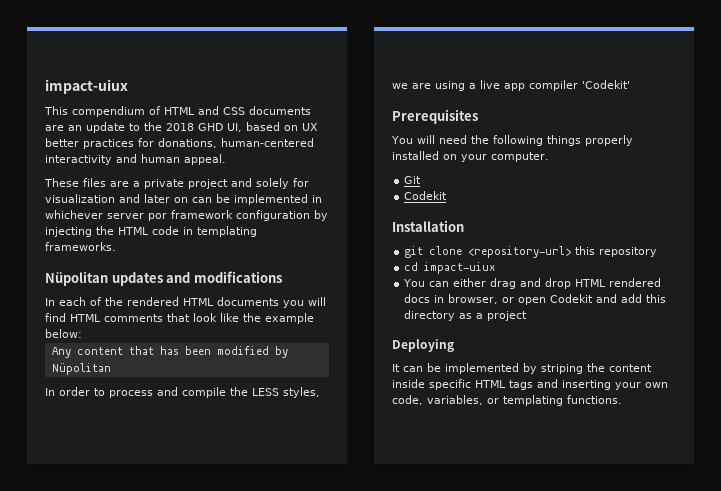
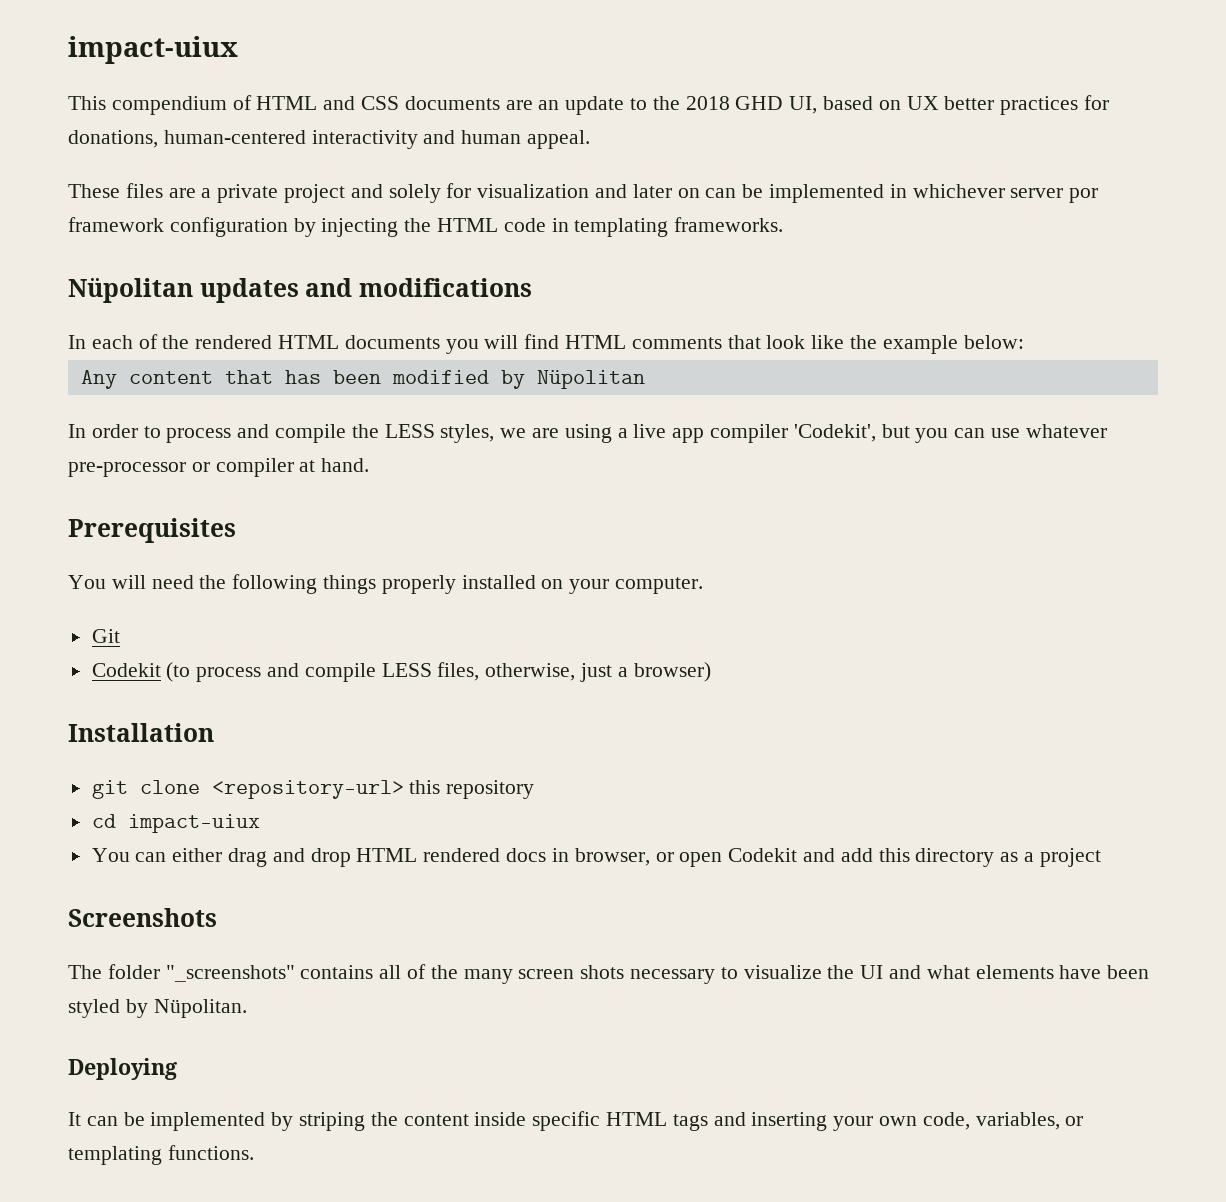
- In order to process and compile the LESS styles, we are using a live app compiler 'Codekit'
+ In order to process and compile the LESS styles, we are using a live app compiler 'Codekit', but you can use whatever pre-processor or compiler at hand.
  Git
- Codekit
+ Codekit (to process and compile LESS files, otherwise, just a browser)
+ Screenshots
+ The folder "_screenshots" contains all of the many screen shots necessary to visualize the UI and what elements have been styled by Nüpolitan.

